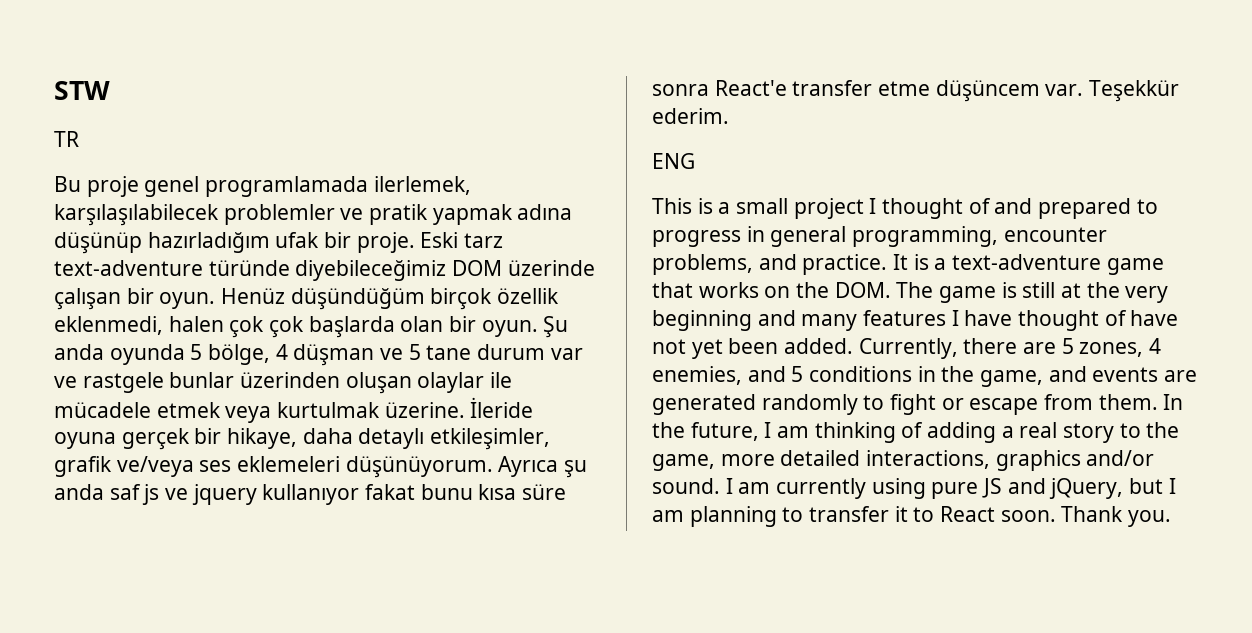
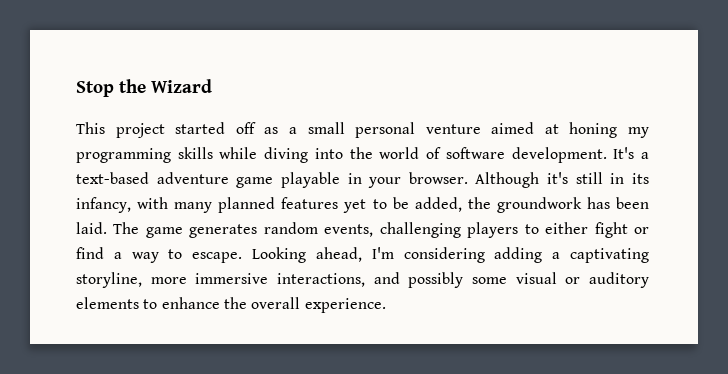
- STW
- TR
- Bu proje genel programlamada ilerlemek, karşılaşılabilecek problemler ve pratik yapmak adına düşünüp hazırladığım ufak bir proje. Eski tarz text-adventure türünde diyebileceğimiz DOM üzerinde çalışan bir oyun. Henüz düşündüğüm birçok özellik eklenmedi, halen çok çok başlarda olan bir oyun. Şu anda oyunda 5 bölge, 4 düşman ve 5 tane durum var ve rastgele bunlar üzerinden oluşan olaylar ile mücadele etmek veya kurtulmak üzerine. İleride oyuna gerçek bir hikaye, daha detaylı etkileşimler, grafik ve/veya ses eklemeleri düşünüyorum. Ayrıca şu anda saf js ve jquery kullanıyor fakat bunu kısa süre sonra React'e transfer etme düşüncem var. Teşekkür ederim.
- ENG
- This is a small project I thought of and prepared to progress in general programming, encounter problems, and practice. It is a text-adventure game that works on the DOM. The game is still at the very beginning and many features I have thought of have not yet been added. Currently, there are 5 zones, 4 enemies, and 5 conditions in the game, and events are generated randomly to fight or escape from them. In the future, I am thinking of adding a real story to the game, more detailed interactions, graphics and/or sound. I am currently using pure JS and jQuery, but I am planning to transfer it to React soon. Thank you.
+ Stop the Wizard
+ This project started off as a small personal venture aimed at honing my programming skills while diving into the world of software development. It's a text-based adventure game playable in your browser. Although it's still in its infancy, with many planned features yet to be added, the groundwork has been laid. The game generates random events, challenging players to either fight or find a way to escape. Looking ahead, I'm considering adding a captivating storyline, more immersive interactions, and possibly some visual or auditory elements to enhance the overall experience.

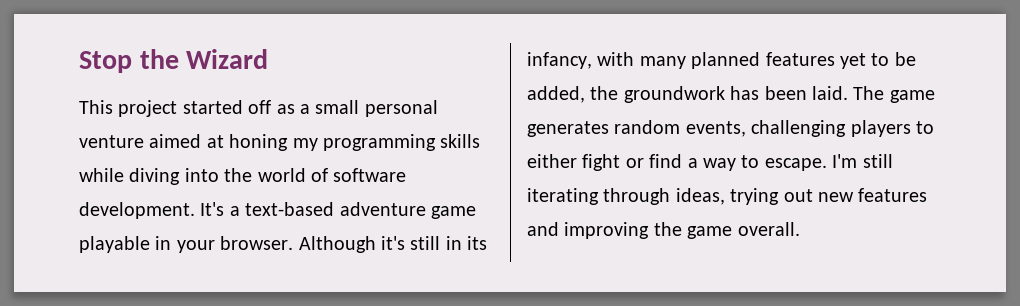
- Looking ahead, I'm considering adding a captivating storyline, more immersive interactions, and possibly some visual or auditory elements to enhance the overall experience.
+ I'm still iterating through ideas, trying out new features and improving the game overall.

